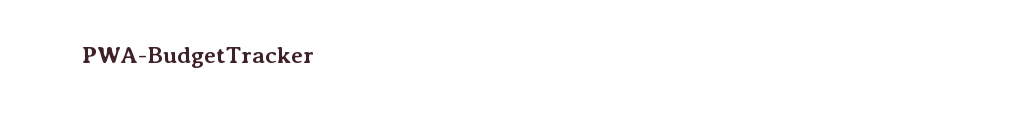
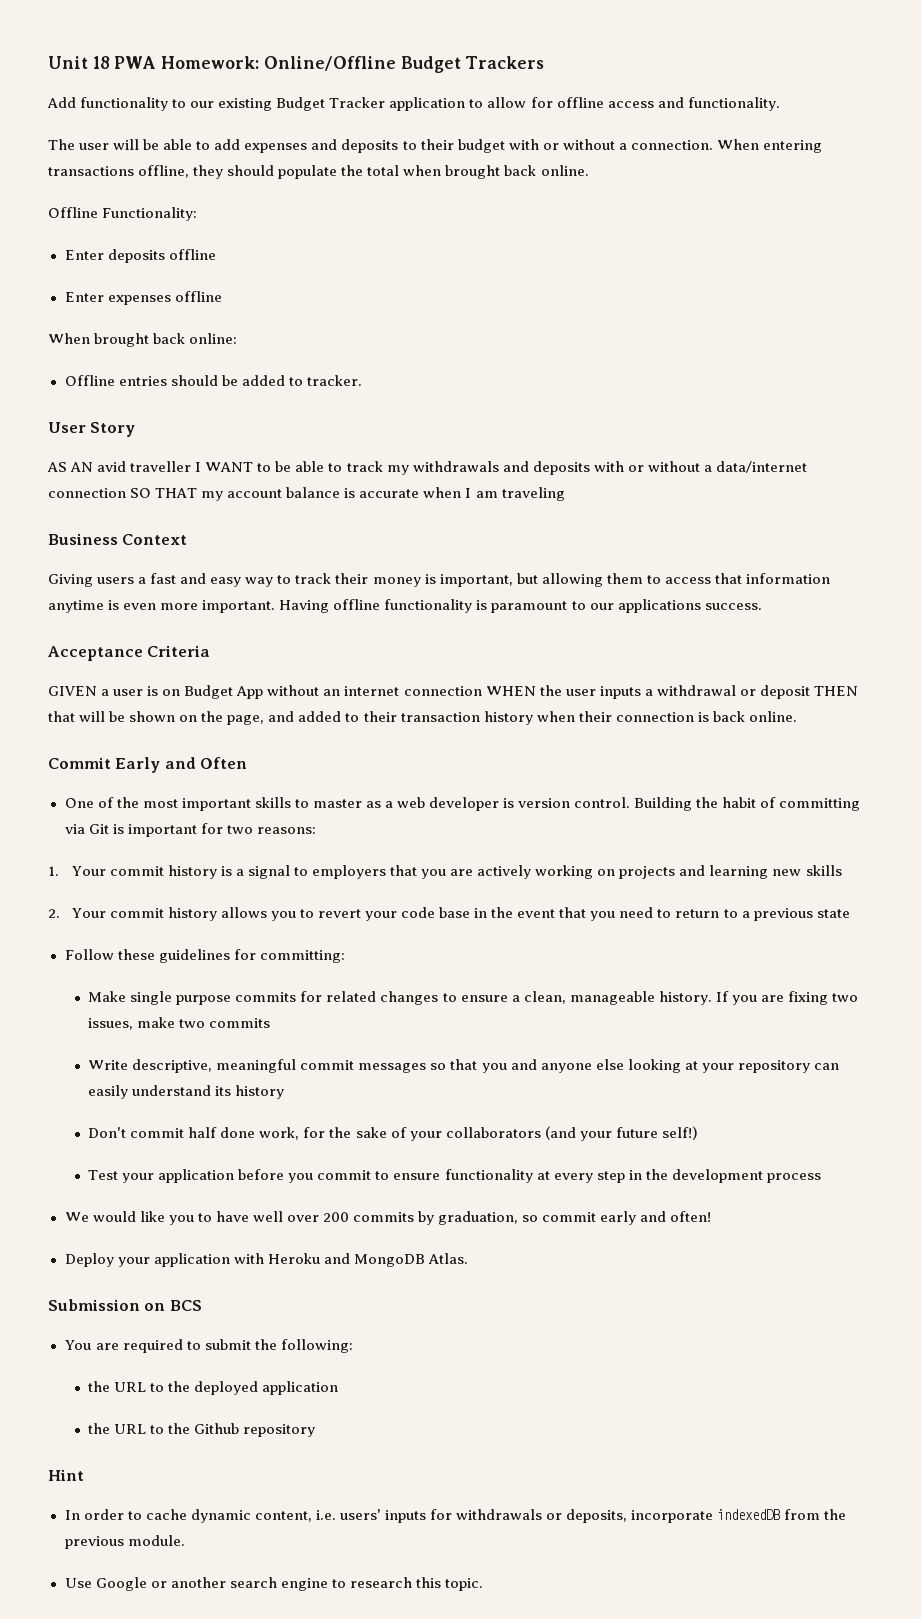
- PWA-BudgetTracker
+ Unit 18 PWA Homework: Online/Offline Budget Trackers
+ Add functionality to our existing Budget Tracker application to allow for offline access and functionality.
+ The user will be able to add expenses and deposits to their budget with or without a connection. When entering transactions offline, they should populate the total when brought back online.
+ Offline Functionality:
+ Enter deposits offline
+ Enter expenses offline
+ When brought back online:
+ Offline entries should be added to tracker.
+ User Story
+ AS AN avid traveller I WANT to be able to track my withdrawals and deposits with or without a data/internet connection SO THAT my account balance is accurate when I am traveling
+ Business Context
+ Giving users a fast and easy way to track their money is important, but allowing them to access that information anytime is even more important. Having offline functionality is paramount to our applications success.
+ Acceptance Criteria
+ GIVEN a user is on Budget App without an internet connection WHEN the user inputs a withdrawal or deposit THEN that will be shown on the page, and added to their transaction history when their connection is back online.
+ Commit Early and Often
+ One of the most important skills to master as a web developer is version control. Building the habit of committing via Git is important for two reasons:
+ 1. Your commit history is a signal to employers that you are actively working on projects and learning new skills
+ 2. Your commit history allows you to revert your code base in the event that you need to return to a previous state
+ Follow these guidelines for committing:
+ Make single purpose commits for related changes to ensure a clean, manageable history. If you are fixing two issues, make two commits
+ Write descriptive, meaningful commit messages so that you and anyone else looking at your repository can easily understand its history
+ Don't commit half done work, for the sake of your collaborators (and your future self!)
+ Test your application before you commit to ensure functionality at every step in the development process
+ We would like you to have well over 200 commits by graduation, so commit early and often!
+ Deploy your application with Heroku and MongoDB Atlas.
+ Submission on BCS
+ You are required to submit the following:
+ the URL to the deployed application
+ the URL to the Github repository
+ Hint
+ In order to cache dynamic content, i.e. users' inputs for withdrawals or deposits, incorporate indexedDB from the previous module.
+ Use Google or another search engine to research this topic.

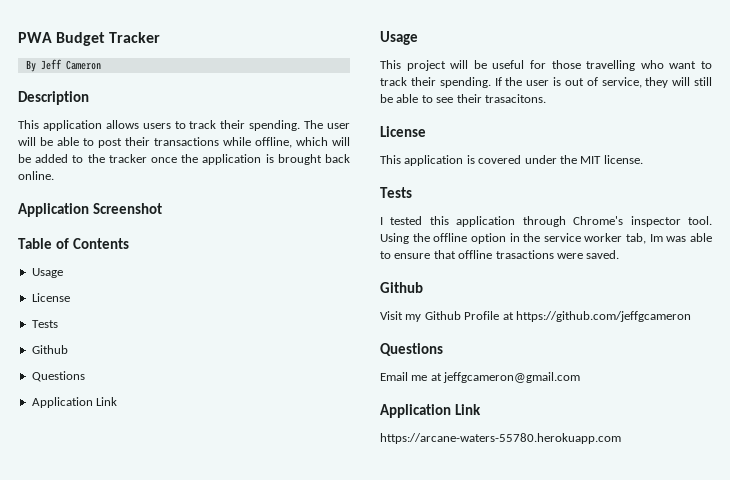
- Unit 18 PWA Homework: Online/Offline Budget Trackers
- Add functionality to our existing Budget Tracker application to allow for offline access and functionality.
- The user will be able to add expenses and deposits to their budget with or without a connection. When entering transactions offline, they should populate the total when brought back online.
- Offline Functionality:
- Enter deposits offline
- Enter expenses offline
- When brought back online:
- Offline entries should be added to tracker.
- User Story
- AS AN avid traveller I WANT to be able to track my withdrawals and deposits with or without a data/internet connection SO THAT my account balance is accurate when I am traveling
- Business Context
- Giving users a fast and easy way to track their money is important, but allowing them to access that information anytime is even more important. Having offline functionality is paramount to our applications success.
- Acceptance Criteria
- GIVEN a user is on Budget App without an internet connection WHEN the user inputs a withdrawal or deposit THEN that will be shown on the page, and added to their transaction history when their connection is back online.
- Commit Early and Often
- One of the most important skills to master as a web developer is version control. Building the habit of committing via Git is important for two reasons:
- 1. Your commit history is a signal to employers that you are actively working on projects and learning new skills
- 2. Your commit history allows you to revert your code base in the event that you need to return to a previous state
- Follow these guidelines for committing:
- Make single purpose commits for related changes to ensure a clean, manageable history. If you are fixing two issues, make two commits
- Write descriptive, meaningful commit messages so that you and anyone else looking at your repository can easily understand its history
- Don't commit half done work, for the sake of your collaborators (and your future self!)
- Test your application before you commit to ensure functionality at every step in the development process
- We would like you to have well over 200 commits by graduation, so commit early and often!
- Deploy your application with Heroku and MongoDB Atlas.
- Submission on BCS
- You are required to submit the following:
- the URL to the deployed application
- the URL to the Github repository
- Hint
- In order to cache dynamic content, i.e. users' inputs for withdrawals or deposits, incorporate indexedDB from the previous module.
- Use Google or another search engine to research this topic.
+ PWA Budget Tracker
+ By Jeff Cameron
+ Description
+ This application allows users to track their spending. The user will be able to post their transactions while offline, which will be added to the tracker once the application is brought back online.
+ Application Screenshot
+ Table of Contents
+ Usage
+ License
+ Tests
+ Github
+ Questions
+ Application Link
+ Usage
+ This project will be useful for those travelling who want to track their spending. If the user is out of service, they will still be able to see their trasacitons.
+ License
+ This application is covered under the MIT license.
+ Tests
+ I tested this application through Chrome's inspector tool. Using the offline option in the service worker tab, Im was able to ensure that offline trasactions were saved.
+ Github
+ Visit my Github Profile at https://github.com/jeffgcameron
+ Questions
+ Email me at jeffgcameron@gmail.com
+ Application Link
+ https://arcane-waters-55780.herokuapp.com

